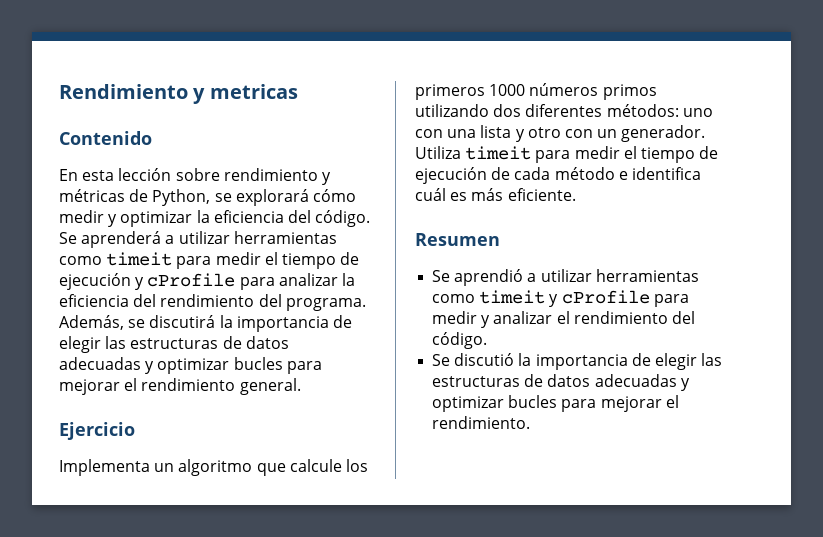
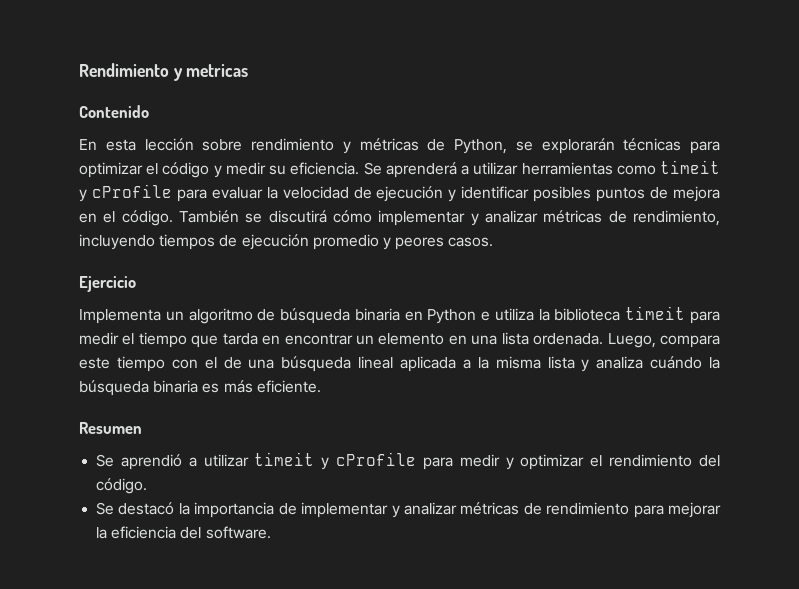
- En esta lección sobre rendimiento y métricas de Python, se explorará cómo medir y optimizar la eficiencia del código.
+ En esta lección sobre rendimiento y métricas de Python, se explorarán técnicas para optimizar el código y medir su eficiencia.
- Se aprenderá a utilizar herramientas como timeit para medir el tiempo de ejecución y cProfile para analizar la eficiencia del rendimiento del programa. Además, se discutirá la importancia de elegir las estructuras de datos adecuadas y optimizar bucles para mejorar el rendimiento general.
+ Se aprenderá a utilizar herramientas como timeit y cProfile para evaluar la velocidad de ejecución y identificar posibles puntos de mejora en el código. También se discutirá cómo implementar y analizar métricas de rendimiento, incluyendo tiempos de ejecución promedio y peores casos.
  Ejercicio
- Implementa un algoritmo que calcule los primeros 1000 números primos utilizando dos diferentes métodos: uno con una lista y otro con un generador. Utiliza timeit para medir el tiempo de ejecución de cada método e identifica cuál es más eficiente.
+ Implementa un algoritmo de búsqueda binaria en Python e utiliza la biblioteca timeit para medir el tiempo que tarda en encontrar un elemento en una lista ordenada. Luego, compara este tiempo con el de una búsqueda lineal aplicada a la misma lista y analiza cuándo la búsqueda binaria es más eficiente.
- Se aprendió a utilizar herramientas como timeit y cProfile para medir y analizar el rendimiento del código.
+ Se aprendió a utilizar timeit y cProfile para medir y optimizar el rendimiento del código.
- Se discutió la importancia de elegir las estructuras de datos adecuadas y optimizar bucles para mejorar el rendimiento.
+ Se destacó la importancia de implementar y analizar métricas de rendimiento para mejorar la eficiencia del software.

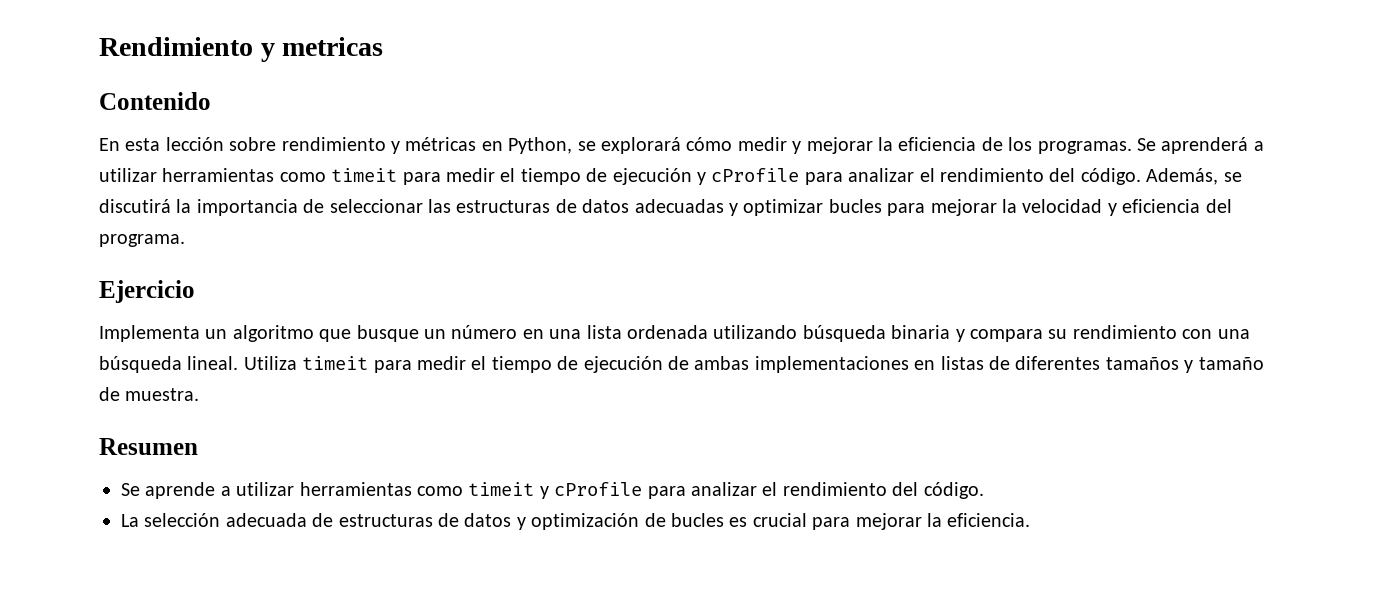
- En esta lección sobre rendimiento y métricas de Python, se explorarán técnicas para optimizar el código y medir su eficiencia.
+ En esta lección sobre rendimiento y métricas en Python, se explorará cómo medir y mejorar la eficiencia de los programas.
- Se aprenderá a utilizar herramientas como timeit y cProfile para evaluar la velocidad de ejecución y identificar posibles puntos de mejora en el código. También se discutirá cómo implementar y analizar métricas de rendimiento, incluyendo tiempos de ejecución promedio y peores casos.
+ Se aprenderá a utilizar herramientas como timeit para medir el tiempo de ejecución y cProfile para analizar el rendimiento del código. Además, se discutirá la importancia de seleccionar las estructuras de datos adecuadas y optimizar bucles para mejorar la velocidad y eficiencia del programa.
  Ejercicio
- Implementa un algoritmo de búsqueda binaria en Python e utiliza la biblioteca timeit para medir el tiempo que tarda en encontrar un elemento en una lista ordenada. Luego, compara este tiempo con el de una búsqueda lineal aplicada a la misma lista y analiza cuándo la búsqueda binaria es más eficiente.
+ Implementa un algoritmo que busque un número en una lista ordenada utilizando búsqueda binaria y compara su rendimiento con una búsqueda lineal. Utiliza timeit para medir el tiempo de ejecución de ambas implementaciones en listas de diferentes tamaños y tamaño de muestra.
  Resumen
- Se aprendió a utilizar timeit y cProfile para medir y optimizar el rendimiento del código.
- Se destacó la importancia de implementar y analizar métricas de rendimiento para mejorar la eficiencia del software.
+ Se aprende a utilizar herramientas como timeit y cProfile para analizar el rendimiento del código.
+ La selección adecuada de estructuras de datos y optimización de bucles es crucial para mejorar la eficiencia.

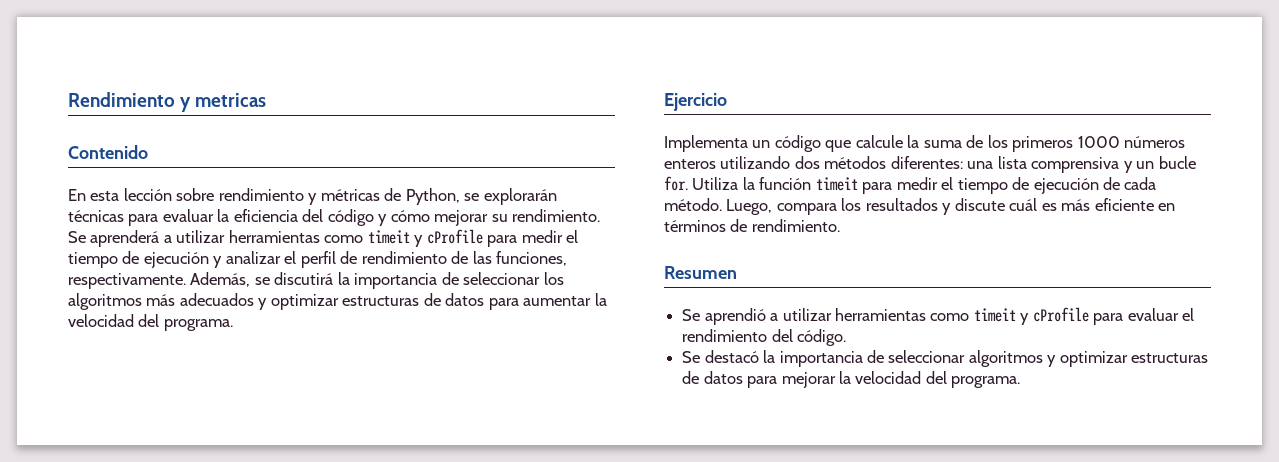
- En esta lección sobre rendimiento y métricas en Python, se explorará cómo medir y mejorar la eficiencia de los programas.
+ En esta lección sobre rendimiento y métricas de Python, se explorarán técnicas para evaluar la eficiencia del código y cómo mejorar su rendimiento.
- Se aprenderá a utilizar herramientas como timeit para medir el tiempo de ejecución y cProfile para analizar el rendimiento del código.
+ Se aprenderá a utilizar herramientas como timeit y cProfile para medir el tiempo de ejecución y analizar el perfil de rendimiento de las funciones, respectivamente.
- Además, se discutirá la importancia de seleccionar las estructuras de datos adecuadas y optimizar bucles para mejorar la velocidad y eficiencia del programa.
+ Además, se discutirá la importancia de seleccionar los algoritmos más adecuados y optimizar estructuras de datos para aumentar la velocidad del programa.
- Implementa un algoritmo que busque un número en una lista ordenada utilizando búsqueda binaria y compara su rendimiento con una búsqueda lineal. Utiliza timeit para medir el tiempo de ejecución de ambas implementaciones en listas de diferentes tamaños y tamaño de muestra.
+ Implementa un código que calcule la suma de los primeros 1000 números enteros utilizando dos métodos diferentes: una lista comprensiva y un bucle for. Utiliza la función timeit para medir el tiempo de ejecución de cada método. Luego, compara los resultados y discute cuál es más eficiente en términos de rendimiento.
- Se aprende a utilizar herramientas como timeit y cProfile para analizar el rendimiento del código.
+ Se aprendió a utilizar herramientas como timeit y cProfile para evaluar el rendimiento del código.
- La selección adecuada de estructuras de datos y optimización de bucles es crucial para mejorar la eficiencia.
+ Se destacó la importancia de seleccionar algoritmos y optimizar estructuras de datos para mejorar la velocidad del programa.

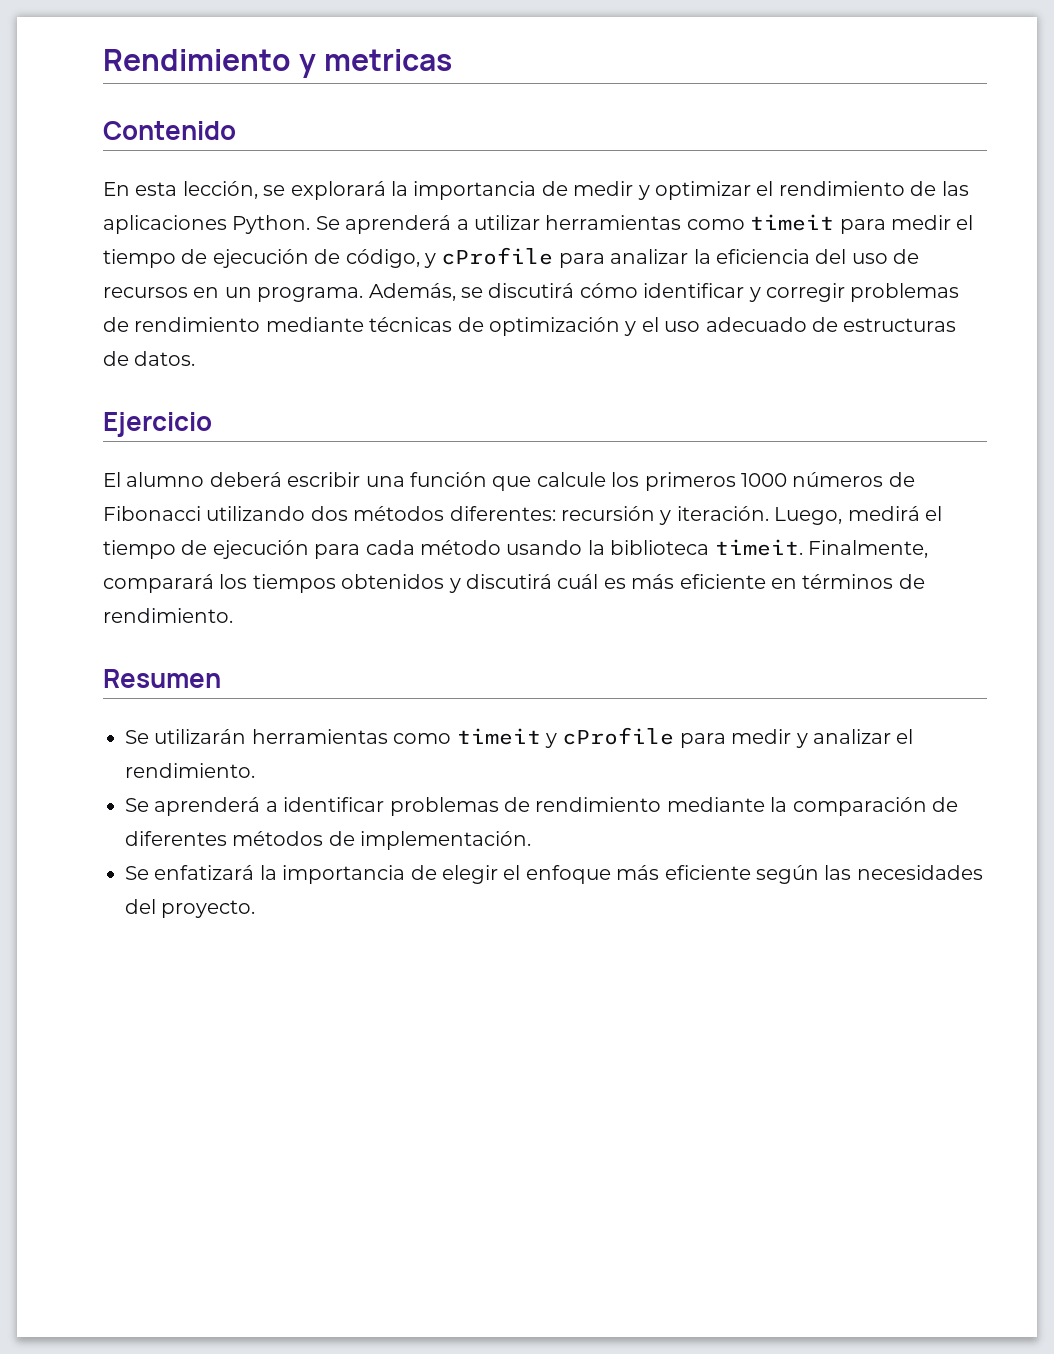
- En esta lección sobre rendimiento y métricas de Python, se explorarán técnicas para evaluar la eficiencia del código y cómo mejorar su rendimiento.
+ En esta lección, se explorará la importancia de medir y optimizar el rendimiento de las aplicaciones Python.
- Se aprenderá a utilizar herramientas como timeit y cProfile para medir el tiempo de ejecución y analizar el perfil de rendimiento de las funciones, respectivamente. Además, se discutirá la importancia de seleccionar los algoritmos más adecuados y optimizar estructuras de datos para aumentar la velocidad del programa.
+ Se aprenderá a utilizar herramientas como timeit para medir el tiempo de ejecución de código, y cProfile para analizar la eficiencia del uso de recursos en un programa. Además, se discutirá cómo identificar y corregir problemas de rendimiento mediante técnicas de optimización y el uso adecuado de estructuras de datos.
  Ejercicio
- Implementa un código que calcule la suma de los primeros 1000 números enteros utilizando dos métodos diferentes: una lista comprensiva y un bucle for. Utiliza la función timeit para medir el tiempo de ejecución de cada método. Luego, compara los resultados y discute cuál es más eficiente en términos de rendimiento.
+ El alumno deberá escribir una función que calcule los primeros 1000 números de Fibonacci utilizando dos métodos diferentes: recursión y iteración. Luego, medirá el tiempo de ejecución para cada método usando la biblioteca timeit. Finalmente, comparará los tiempos obtenidos y discutirá cuál es más eficiente en términos de rendimiento.
- Se aprendió a utilizar herramientas como timeit y cProfile para evaluar el rendimiento del código.
- Se destacó la importancia de seleccionar algoritmos y optimizar estructuras de datos para mejorar la velocidad del programa.
+ Se utilizarán herramientas como timeit y cProfile para medir y analizar el rendimiento.
+ Se aprenderá a identificar problemas de rendimiento mediante la comparación de diferentes métodos de implementación.
+ Se enfatizará la importancia de elegir el enfoque más eficiente según las necesidades del proyecto.

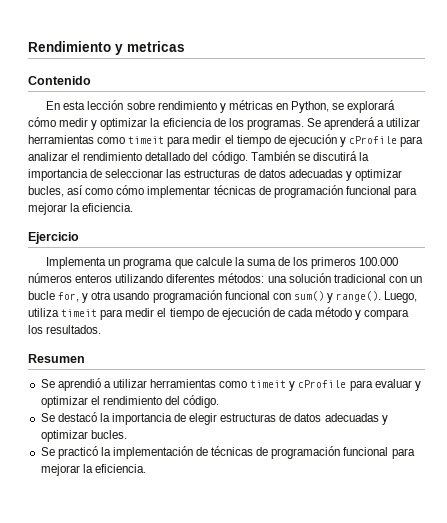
- En esta lección, se explorará la importancia de medir y optimizar el rendimiento de las aplicaciones Python.
+ En esta lección sobre rendimiento y métricas en Python, se explorará cómo medir y optimizar la eficiencia de los programas.
- Se aprenderá a utilizar herramientas como timeit para medir el tiempo de ejecución de código, y cProfile para analizar la eficiencia del uso de recursos en un programa. Además, se discutirá cómo identificar y corregir problemas de rendimiento mediante técnicas de optimización y el uso adecuado de estructuras de datos.
+ Se aprenderá a utilizar herramientas como timeit para medir el tiempo de ejecución y cProfile para analizar el rendimiento detallado del código. También se discutirá la importancia de seleccionar las estructuras de datos adecuadas y optimizar bucles, así como cómo implementar técnicas de programación funcional para mejorar la eficiencia.
  Ejercicio
- El alumno deberá escribir una función que calcule los primeros 1000 números de Fibonacci utilizando dos métodos diferentes: recursión y iteración. Luego, medirá el tiempo de ejecución para cada método usando la biblioteca timeit. Finalmente, comparará los tiempos obtenidos y discutirá cuál es más eficiente en términos de rendimiento.
+ Implementa un programa que calcule la suma de los primeros 100.000 números enteros utilizando diferentes métodos: una solución tradicional con un bucle for, y otra usando programación funcional con sum() y range(). Luego, utiliza timeit para medir el tiempo de ejecución de cada método y compara los resultados.
- Se utilizarán herramientas como timeit y cProfile para medir y analizar el rendimiento.
- Se aprenderá a identificar problemas de rendimiento mediante la comparación de diferentes métodos de implementación.
- Se enfatizará la importancia de elegir el enfoque más eficiente según las necesidades del proyecto.
+ Se aprendió a utilizar herramientas como timeit y cProfile para evaluar y optimizar el rendimiento del código.
+ Se destacó la importancia de elegir estructuras de datos adecuadas y optimizar bucles.
+ Se practicó la implementación de técnicas de programación funcional para mejorar la eficiencia.

